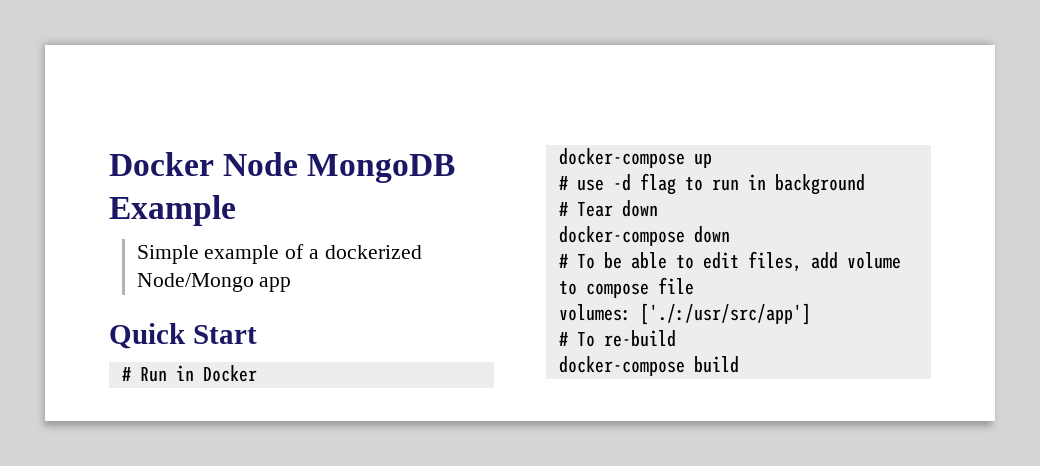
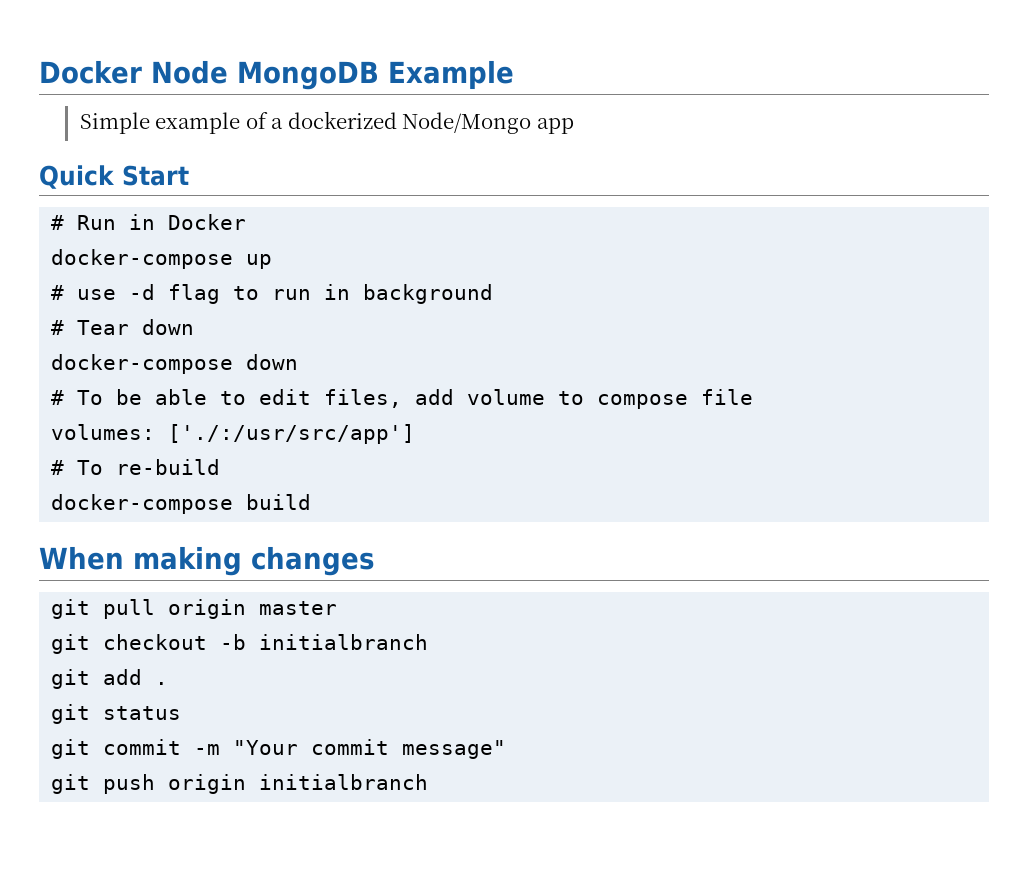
+ When making changes
+ git pull origin master
+ git checkout -b initialbranch
+ git add .
+ git status
+ git commit -m "Your commit message"
+ git push origin initialbranch

